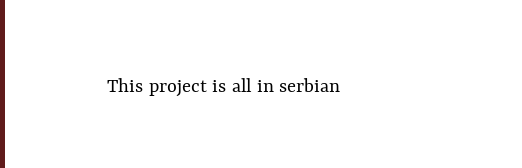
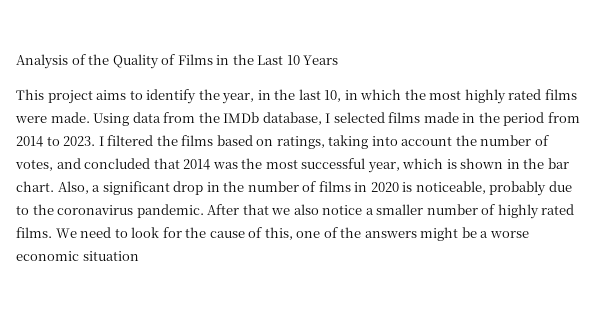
- This project is all in serbian
+ Analysis of the Quality of Films in the Last 10 Years
+ This project aims to identify the year, in the last 10, in which the most highly rated films were made. Using data from the IMDb database, I selected films made in the period from 2014 to 2023. I filtered the films based on ratings, taking into account the number of votes, and concluded that 2014 was the most successful year, which is shown in the bar chart. Also, a significant drop in the number of films in 2020 is noticeable, probably due to the coronavirus pandemic. After that we also notice a smaller number of highly rated films. We need to look for the cause of this, one of the answers might be a worse economic situation

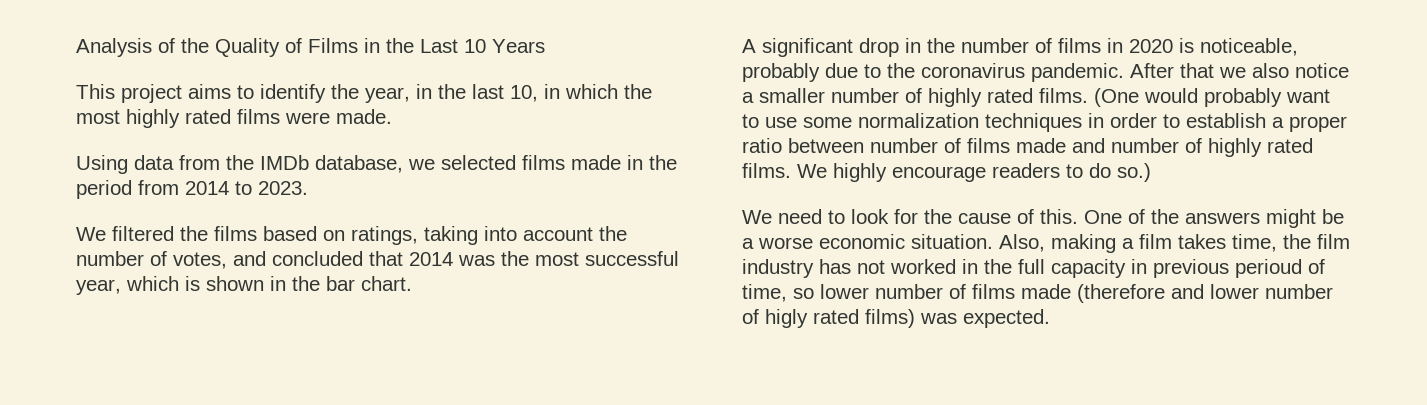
- This project aims to identify the year, in the last 10, in which the most highly rated films were made. Using data from the IMDb database, I selected films made in the period from 2014 to 2023. I filtered the films based on ratings, taking into account the number of votes, and concluded that 2014 was the most successful year, which is shown in the bar chart. Also, a significant drop in the number of films in 2020 is noticeable, probably due to the coronavirus pandemic.
+ This project aims to identify the year, in the last 10, in which the most highly rated films were made.
+ Using data from the IMDb database, we selected films made in the period from 2014 to 2023.
+ We filtered the films based on ratings, taking into account the number of votes, and concluded that 2014 was the most successful year, which is shown in the bar chart.
+ A significant drop in the number of films in 2020 is noticeable, probably due to the coronavirus pandemic.
- After that we also notice a smaller number of highly rated films. We need to look for the cause of this, one of the answers might be a worse economic situation
+ After that we also notice a smaller number of highly rated films. (One would probably want to use some normalization techniques in order to establish a proper ratio between number of films made and number of highly rated films. We highly encourage readers to do so.)
+ We need to look for the cause of this. One of the answers might be a worse economic situation. Also, making a film takes time, the film industry has not worked in the full capacity in previous perioud of time, so lower number of films made (therefore and lower number of higly rated films) was expected.

